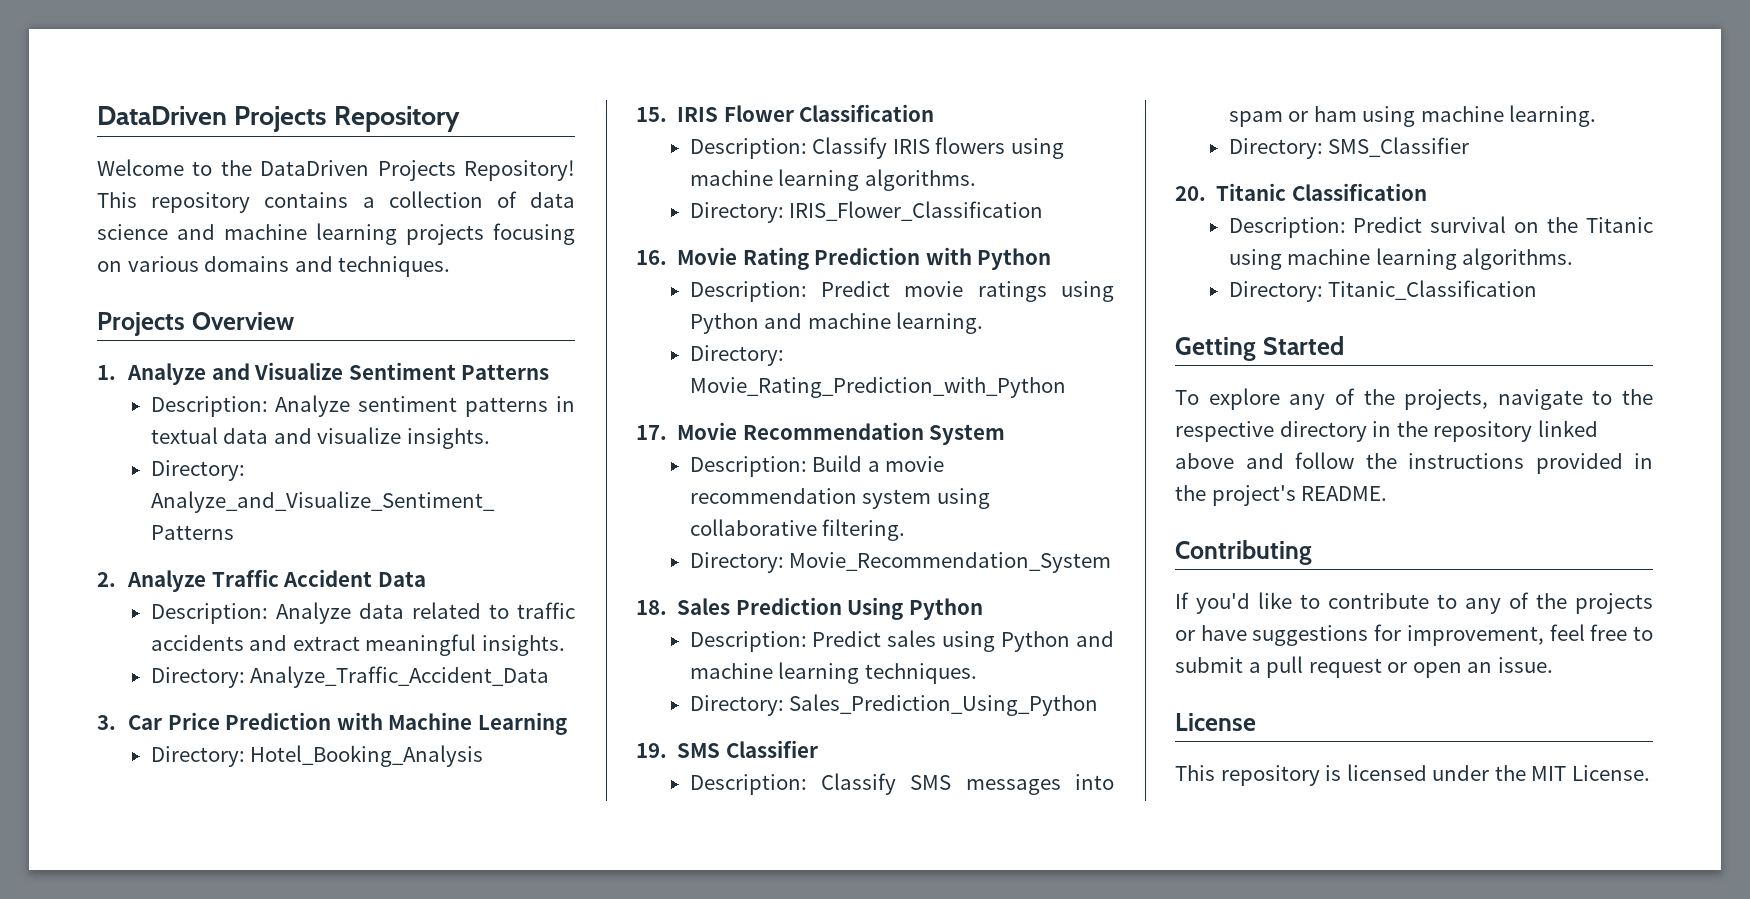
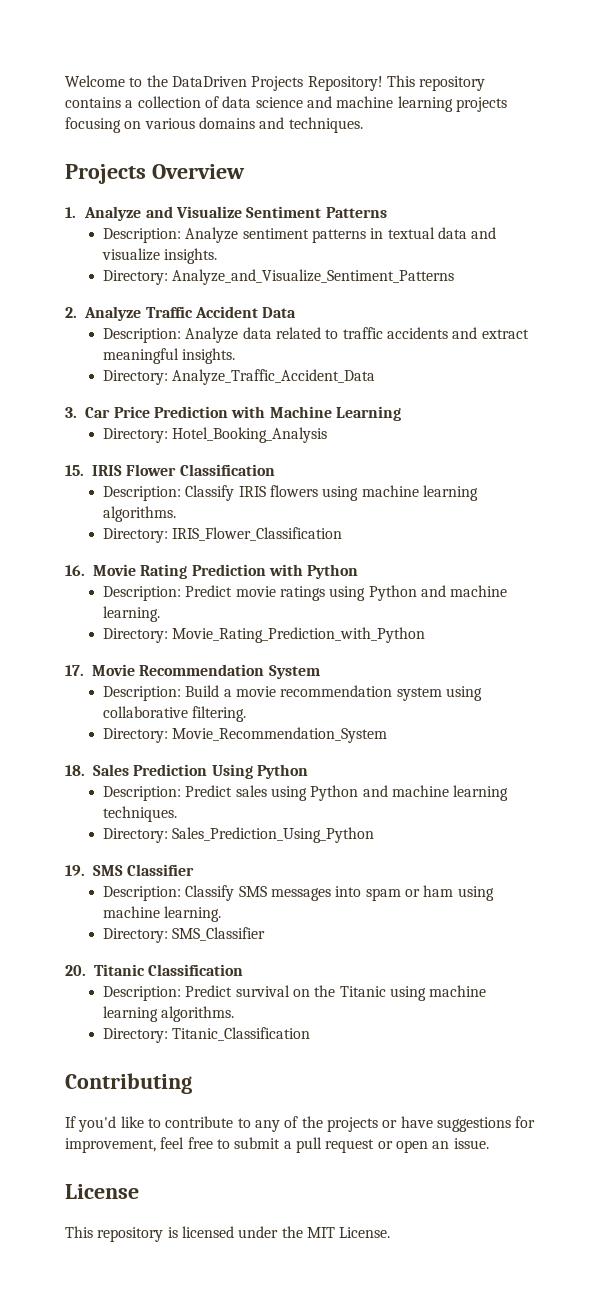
- DataDriven Projects Repository
- Getting Started
- To explore any of the projects, navigate to the respective directory in the repository linked above and follow the instructions provided in the project's README.

